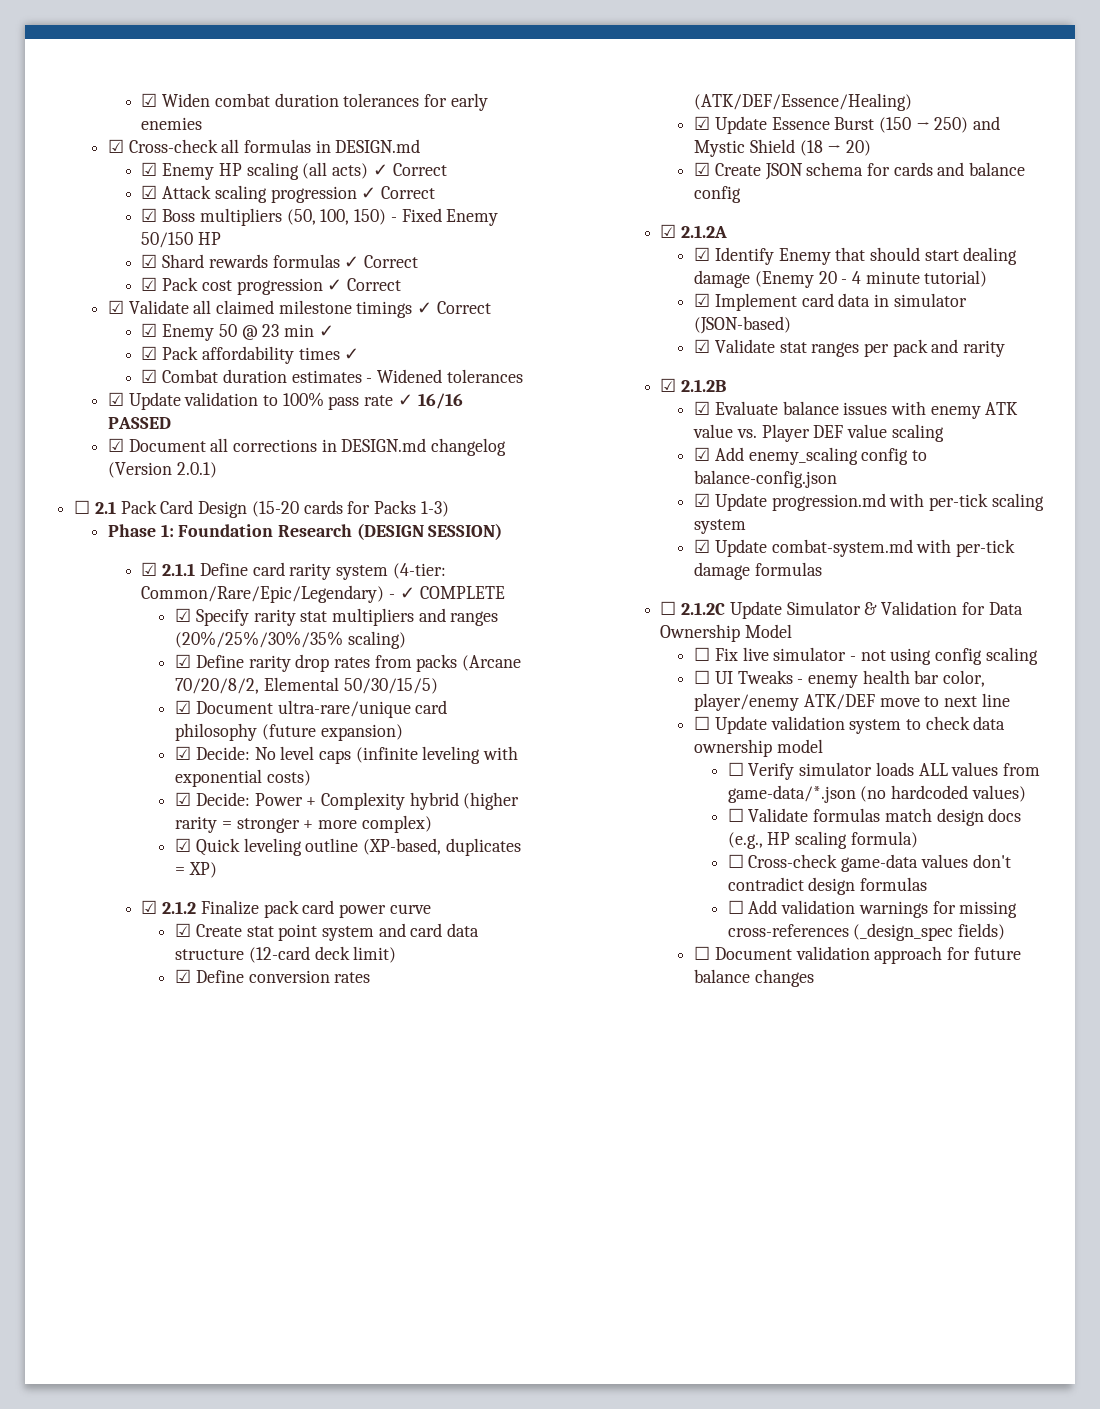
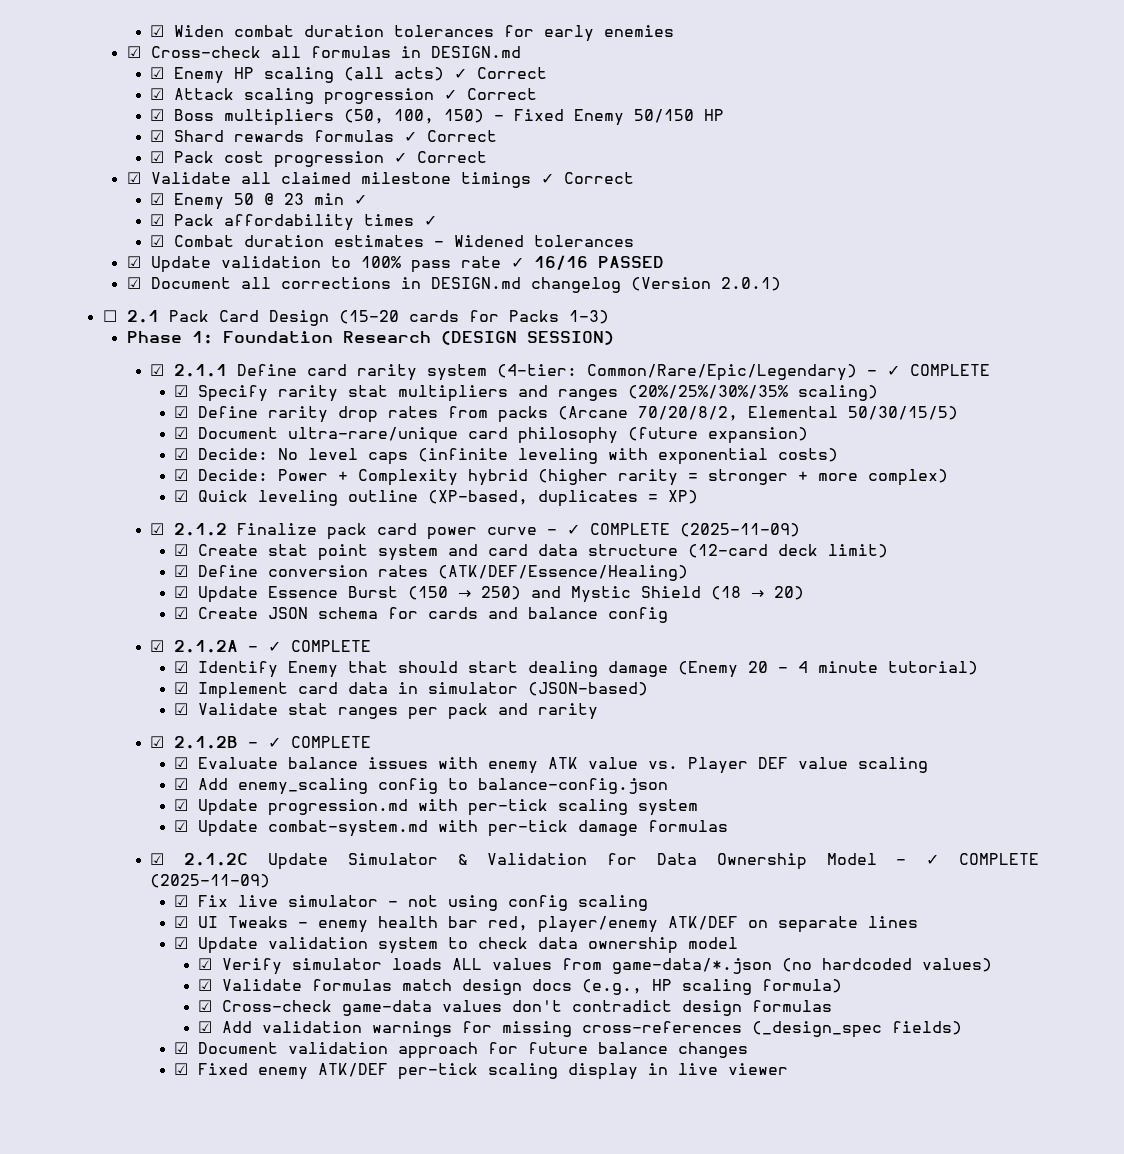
- ☑ 2.1.2 Finalize pack card power curve
+ ☑ 2.1.2 Finalize pack card power curve - ✓ COMPLETE (2025-11-09)
- ☑ 2.1.2A
+ ☑ 2.1.2A - ✓ COMPLETE
- ☑ 2.1.2B
+ ☑ 2.1.2B - ✓ COMPLETE
- ☐ 2.1.2C Update Simulator & Validation for Data Ownership Model
- ☐ Fix live simulator - not using config scaling
+ ☑ 2.1.2C Update Simulator & Validation for Data Ownership Model - ✓ COMPLETE (2025-11-09)
+ ☑ Fix live simulator - not using config scaling
- ☐ UI Tweaks - enemy health bar color, player/enemy ATK/DEF move to next line
- ☐ Update validation system to check data ownership model
+ ☑ UI Tweaks - enemy health bar red, player/enemy ATK/DEF on separate lines
+ ☑ Update validation system to check data ownership model
- ☐ Verify simulator loads ALL values from game-data/*.json (no hardcoded values)
+ ☑ Verify simulator loads ALL values from game-data/*.json (no hardcoded values)
- ☐ Validate formulas match design docs (e.g., HP scaling formula)
+ ☑ Validate formulas match design docs (e.g., HP scaling formula)
- ☐ Cross-check game-data values don't contradict design formulas
+ ☑ Cross-check game-data values don't contradict design formulas
- ☐ Add validation warnings for missing cross-references (_design_spec fields)
+ ☑ Add validation warnings for missing cross-references (_design_spec fields)
- ☐ Document validation approach for future balance changes
+ ☑ Document validation approach for future balance changes
+ ☑ Fixed enemy ATK/DEF per-tick scaling display in live viewer

